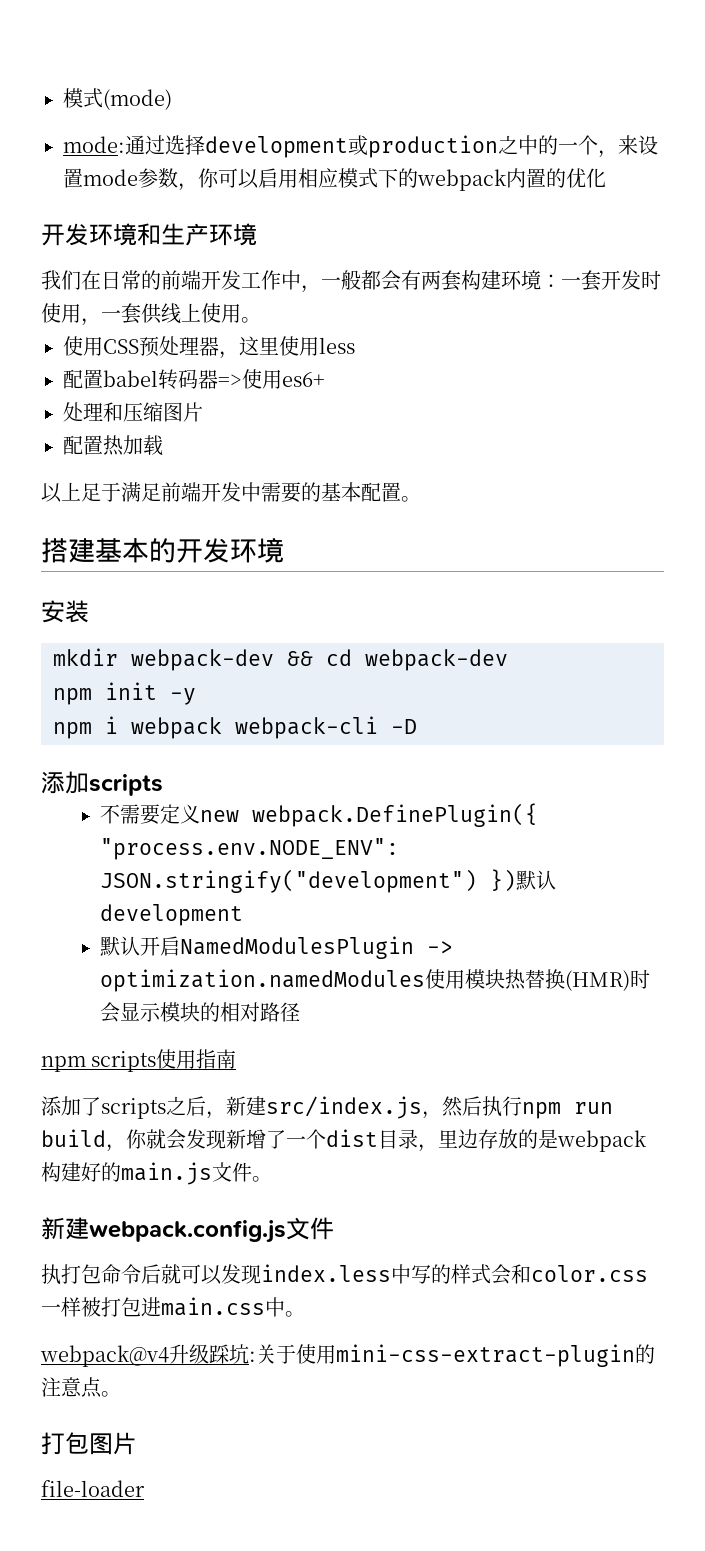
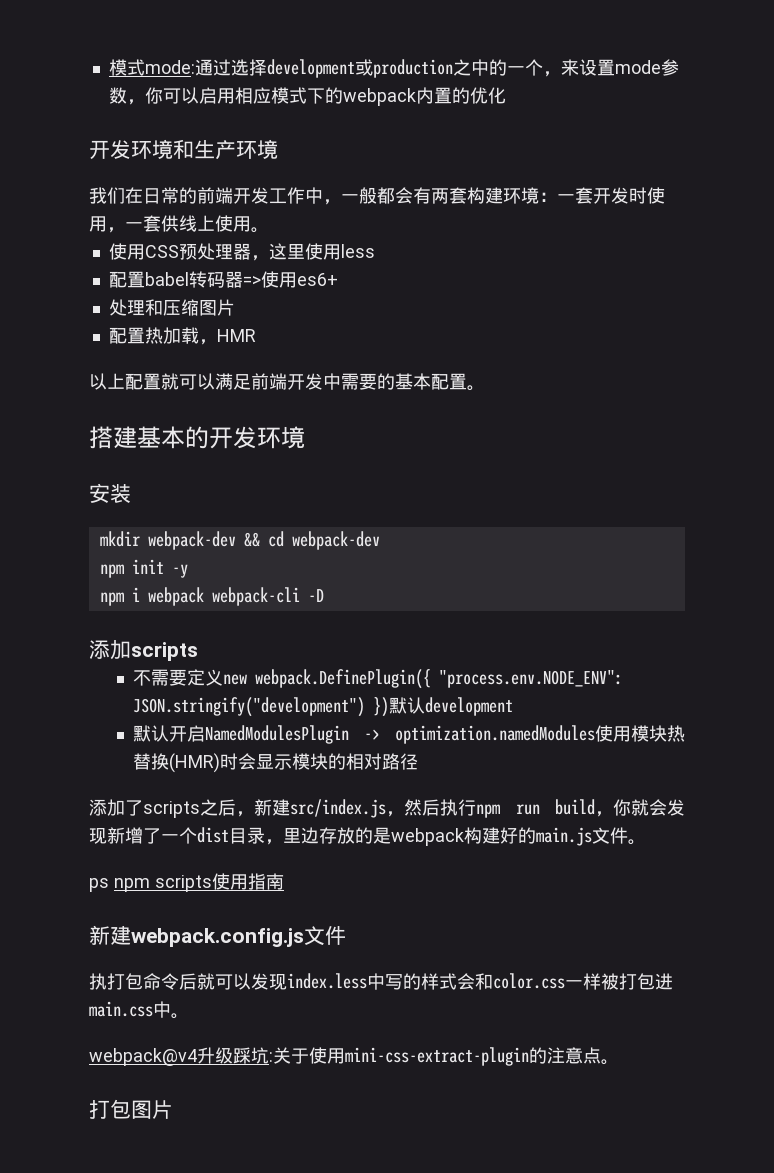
- 模式(mode)
- mode:通过选择development或production之中的一个，来设置mode参数，你可以启用相应模式下的webpack内置的优化
+ 模式mode:通过选择development或production之中的一个，来设置mode参数，你可以启用相应模式下的webpack内置的优化
- 配置热加载
+ 配置热加载，HMR
- 以上足于满足前端开发中需要的基本配置。
+ 以上配置就可以满足前端开发中需要的基本配置。
- npm scripts使用指南
+ ps npm scripts使用指南
- file-loader

